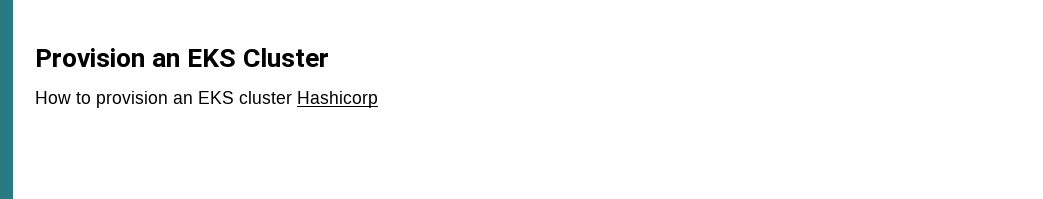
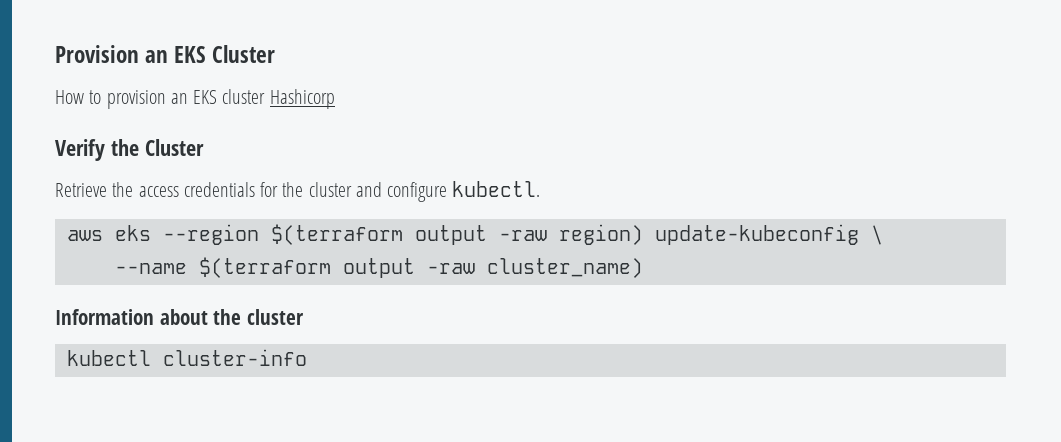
+ Verify the Cluster
+ Retrieve the access credentials for the cluster and configure kubectl.
+ aws eks --region $(terraform output -raw region) update-kubeconfig \
+ --name $(terraform output -raw cluster_name)
+ Information about the cluster
+ kubectl cluster-info

